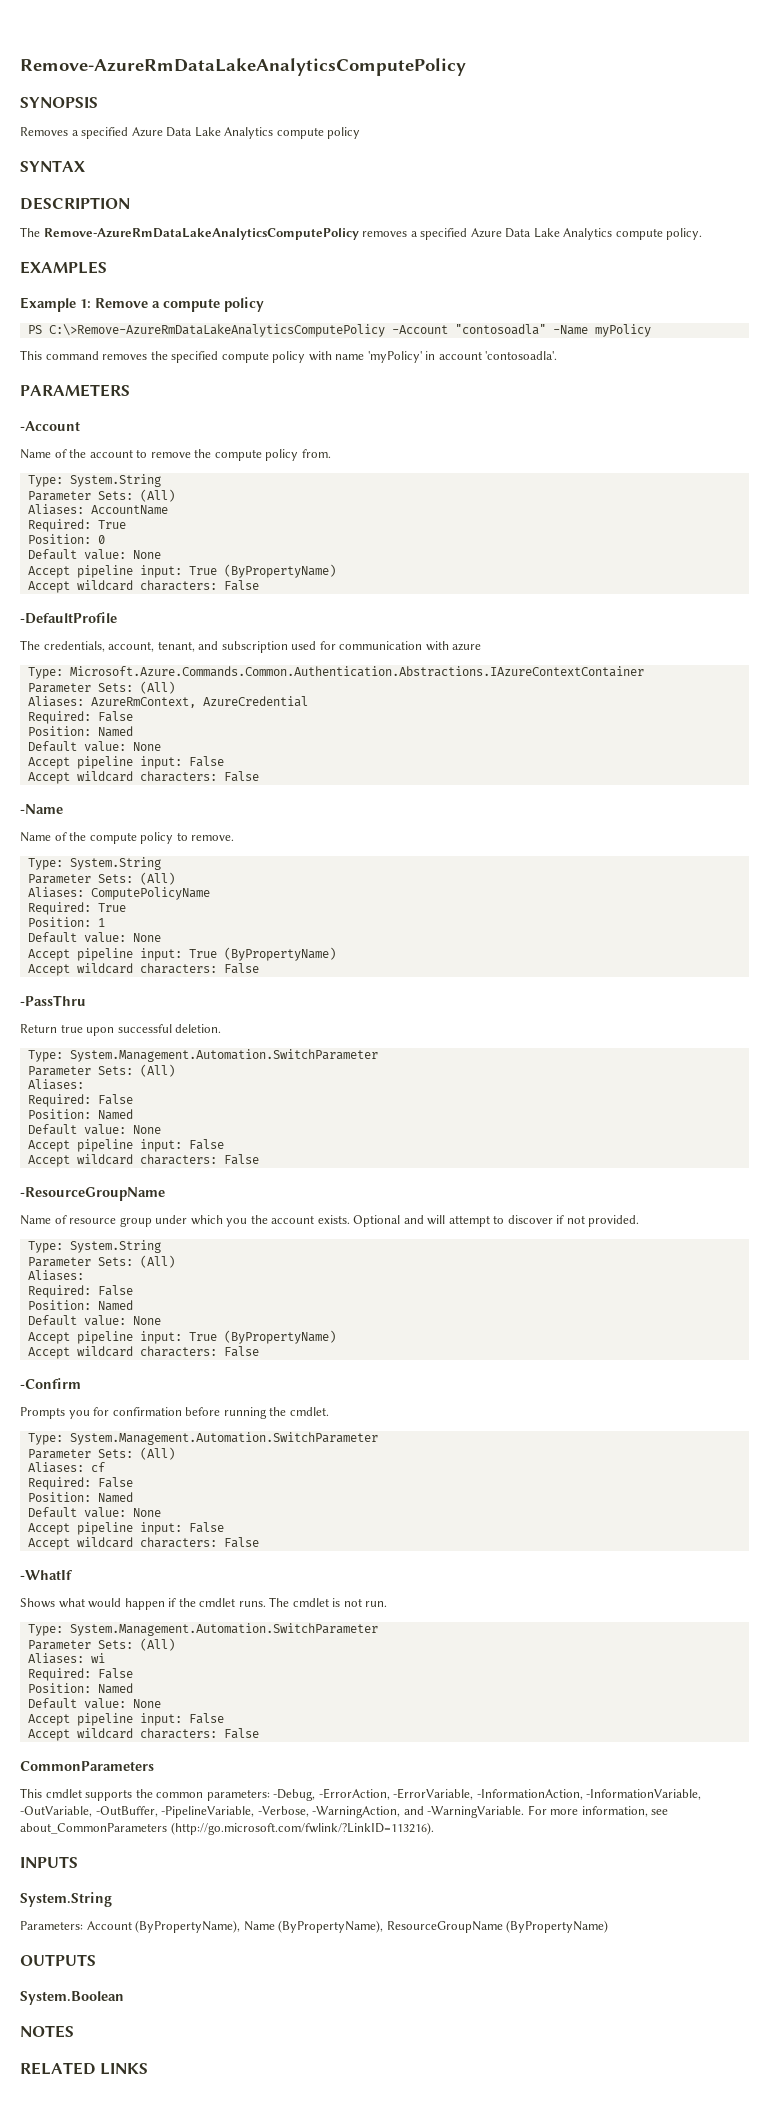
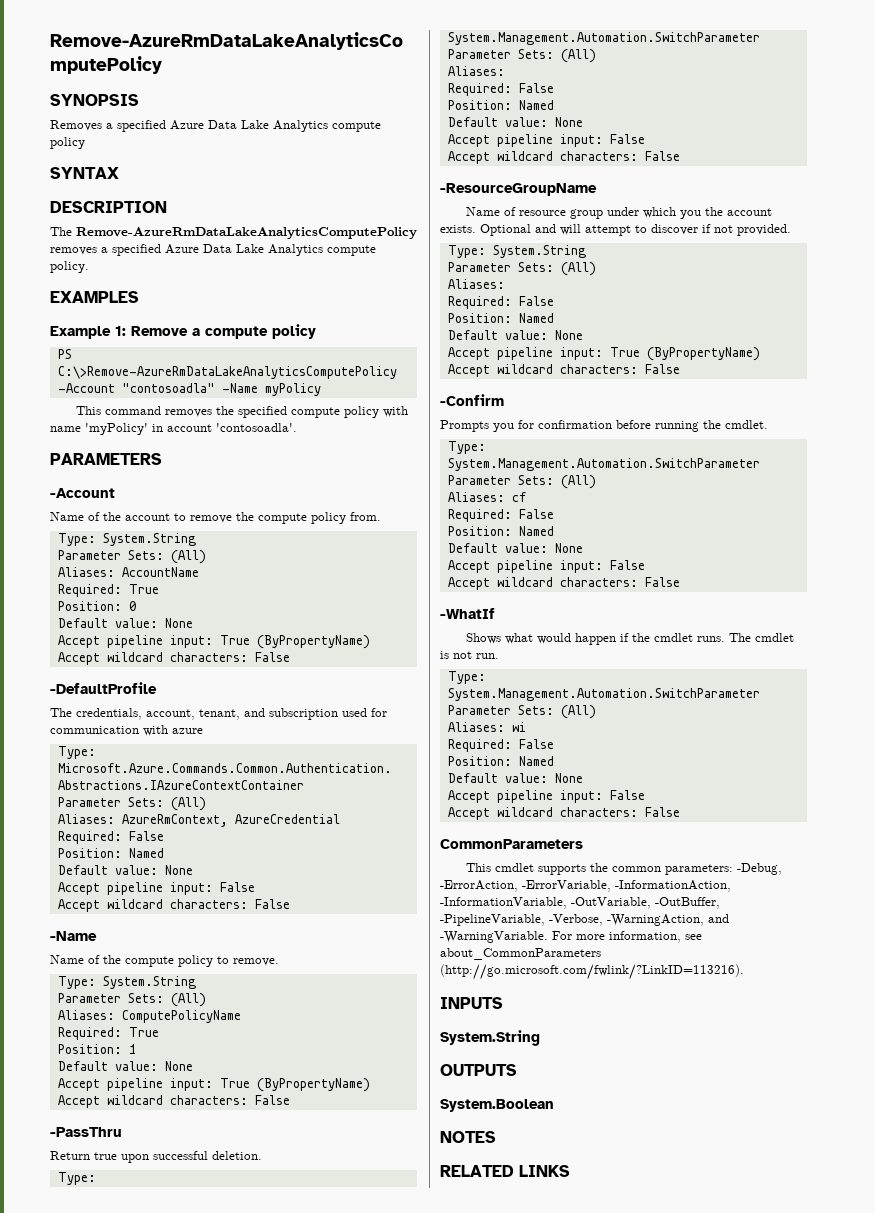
- Parameters: Account (ByPropertyName), Name (ByPropertyName), ResourceGroupName (ByPropertyName)

